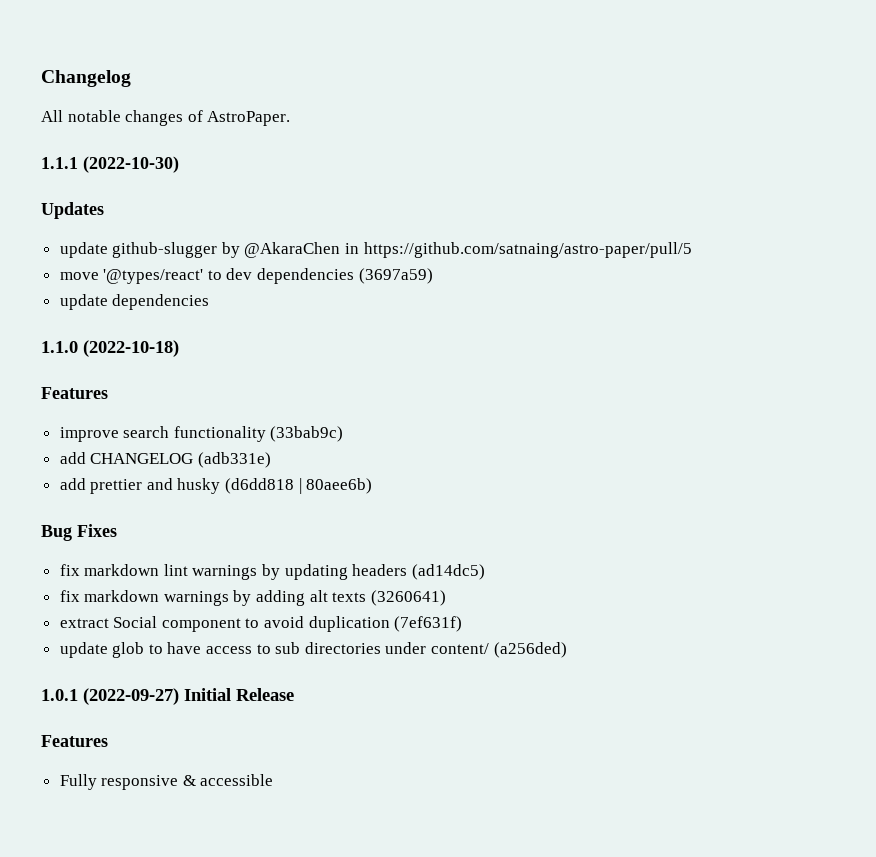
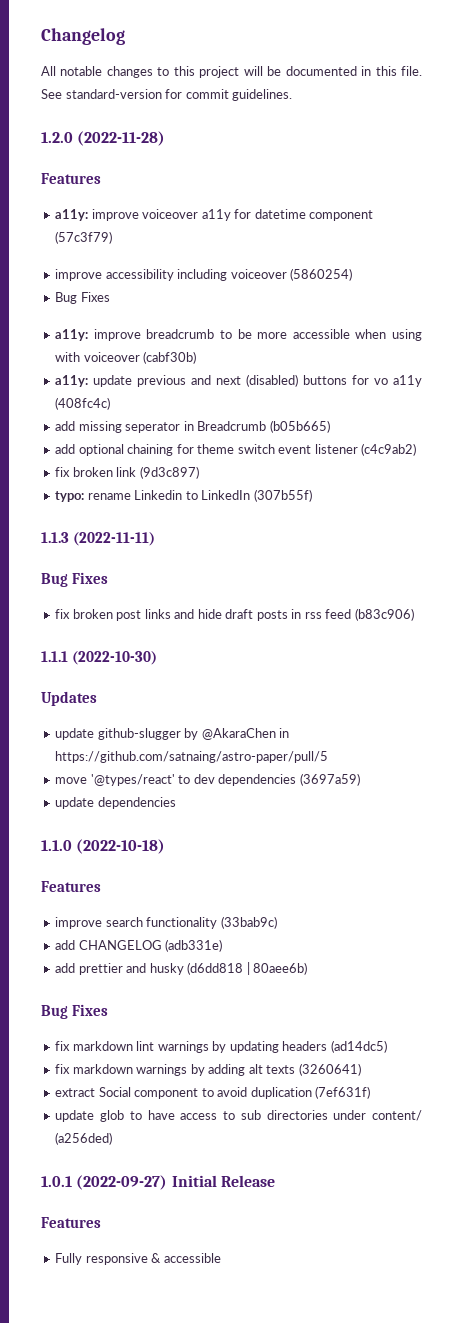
- All notable changes of AstroPaper.
+ All notable changes to this project will be documented in this file. See standard-version for commit guidelines.
+ 1.2.0 (2022-11-28)
+ Features
+ a11y: improve voiceover a11y for datetime component (57c3f79)
+ improve accessibility including voiceover (5860254)
+ Bug Fixes
+ a11y: improve breadcrumb to be more accessible when using with voiceover (cabf30b)
+ a11y: update previous and next (disabled) buttons for vo a11y (408fc4c)
+ add missing seperator in Breadcrumb (b05b665)
+ add optional chaining for theme switch event listener (c4c9ab2)
+ fix broken link (9d3c897)
+ typo: rename Linkedin to LinkedIn (307b55f)
+ 1.1.3 (2022-11-11)
+ Bug Fixes
+ fix broken post links and hide draft posts in rss feed (b83c906)

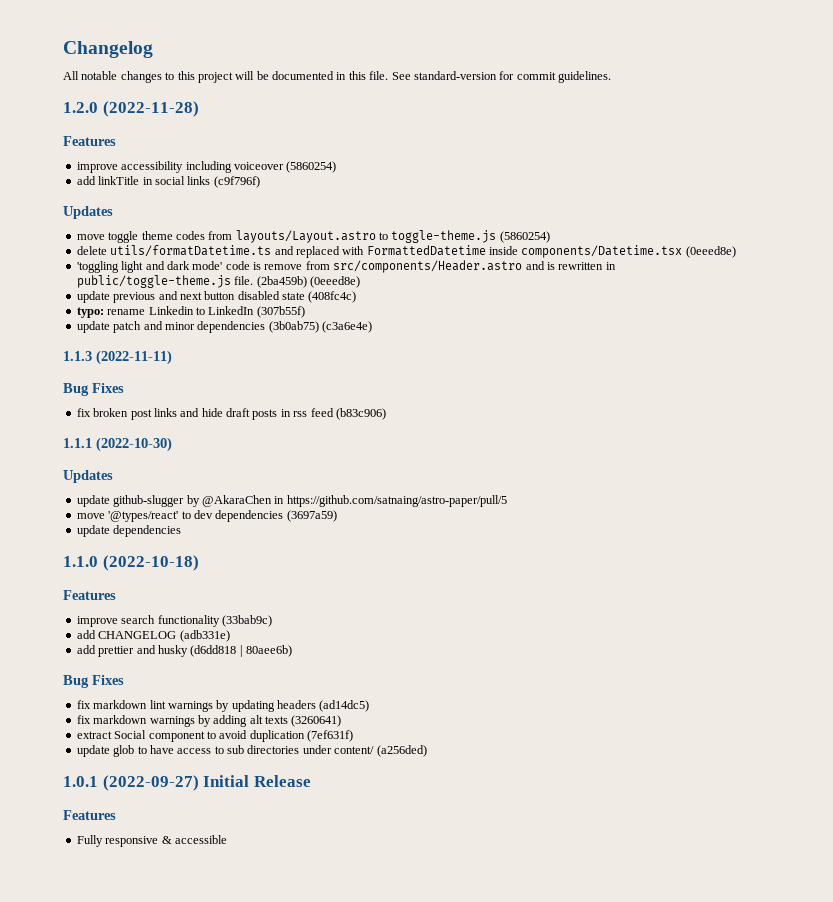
- a11y: improve voiceover a11y for datetime component (57c3f79)
  improve accessibility including voiceover (5860254)
- Bug Fixes
- a11y: improve breadcrumb to be more accessible when using with voiceover (cabf30b)
- a11y: update previous and next (disabled) buttons for vo a11y (408fc4c)
- add missing seperator in Breadcrumb (b05b665)
- add optional chaining for theme switch event listener (c4c9ab2)
- fix broken link (9d3c897)
+ add linkTitle in social links (c9f796f)
+ Updates
+ move toggle theme codes from layouts/Layout.astro to toggle-theme.js (5860254)
+ delete utils/formatDatetime.ts and replaced with FormattedDatetime inside components/Datetime.tsx (0eeed8e)
+ 'toggling light and dark mode' code is remove from src/components/Header.astro and is rewritten in public/toggle-theme.js file. (2ba459b) (0eeed8e)
+ update previous and next button disabled state (408fc4c)
+ update patch and minor dependencies (3b0ab75) (c3a6e4e)

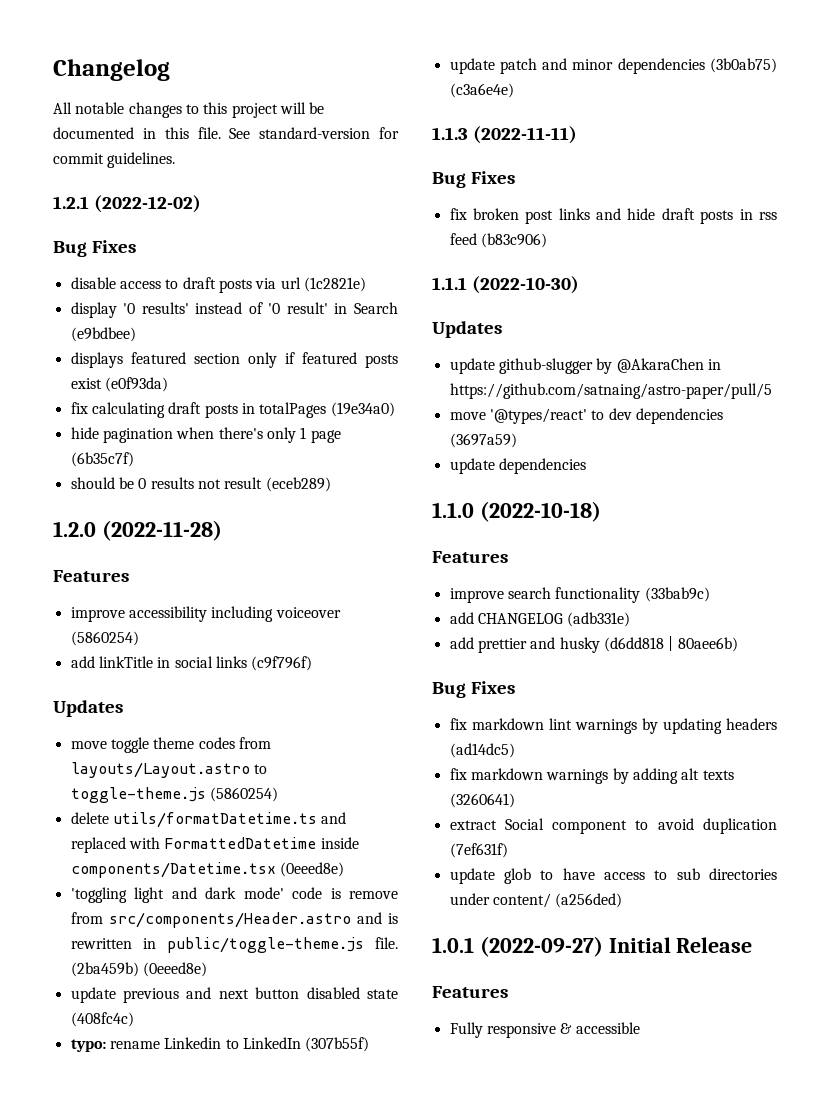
+ 1.2.1 (2022-12-02)
+ Bug Fixes
+ disable access to draft posts via url (1c2821e)
+ display '0 results' instead of '0 result' in Search (e9bdbee)
+ displays featured section only if featured posts exist (e0f93da)
+ fix calculating draft posts in totalPages (19e34a0)
+ hide pagination when there's only 1 page (6b35c7f)
+ should be 0 results not result (eceb289)

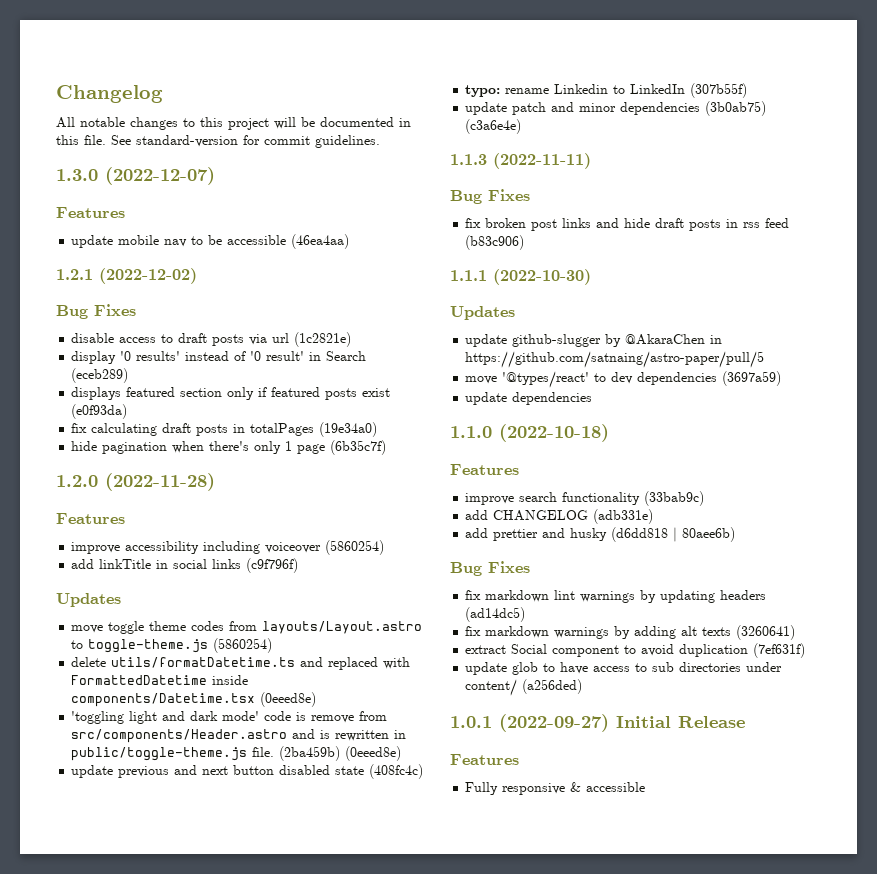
+ 1.3.0 (2022-12-07)
+ Features
+ update mobile nav to be accessible (46ea4aa)
- display '0 results' instead of '0 result' in Search (e9bdbee)
+ display '0 results' instead of '0 result' in Search (eceb289)
- should be 0 results not result (eceb289)

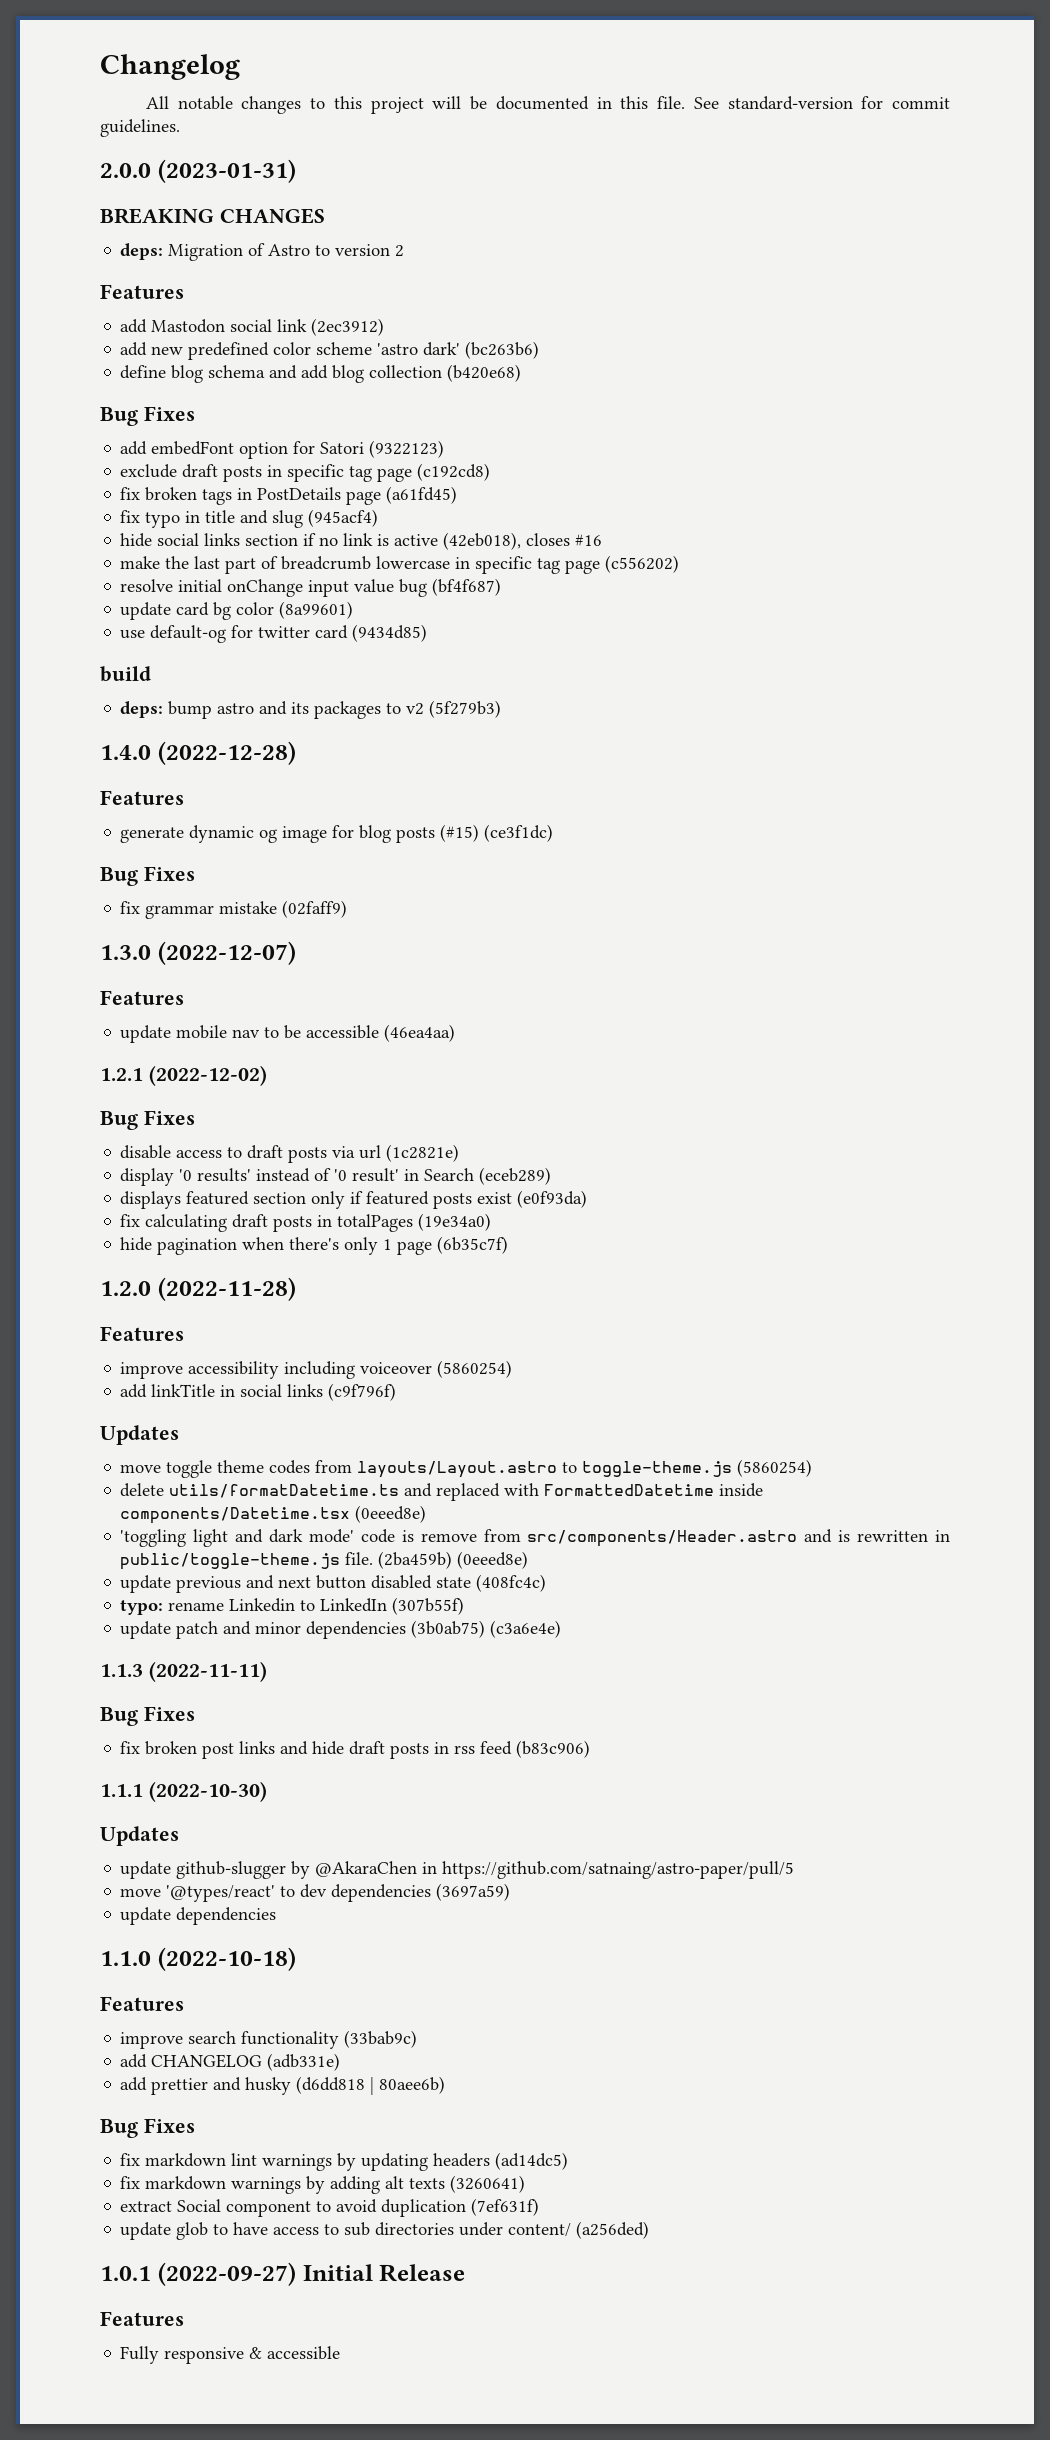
+ 2.0.0 (2023-01-31)
+ BREAKING CHANGES
+ deps: Migration of Astro to version 2
+ Features
+ add Mastodon social link (2ec3912)
+ add new predefined color scheme 'astro dark' (bc263b6)
+ define blog schema and add blog collection (b420e68)
+ Bug Fixes
+ add embedFont option for Satori (9322123)
+ exclude draft posts in specific tag page (c192cd8)
+ fix broken tags in PostDetails page (a61fd45)
+ fix typo in title and slug (945acf4)
+ hide social links section if no link is active (42eb018), closes #16
+ make the last part of breadcrumb lowercase in specific tag page (c556202)
+ resolve initial onChange input value bug (bf4f687)
+ update card bg color (8a99601)
+ use default-og for twitter card (9434d85)
+ build
+ deps: bump astro and its packages to v2 (5f279b3)
+ 1.4.0 (2022-12-28)
+ Features
+ generate dynamic og image for blog posts (#15) (ce3f1dc)
+ Bug Fixes
+ fix grammar mistake (02faff9)

